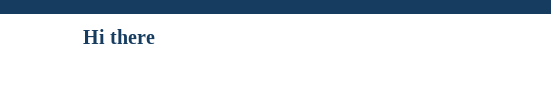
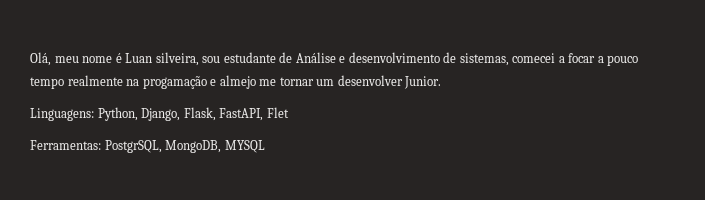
- Hi there
+ Olá, meu nome é Luan silveira, sou estudante de Análise e desenvolvimento de sistemas, comecei a focar a pouco tempo realmente na progamação e almejo me tornar um desenvolver Junior.
+ Linguagens: Python, Django, Flask, FastAPI, Flet
+ Ferramentas: PostgrSQL, MongoDB, MYSQL

